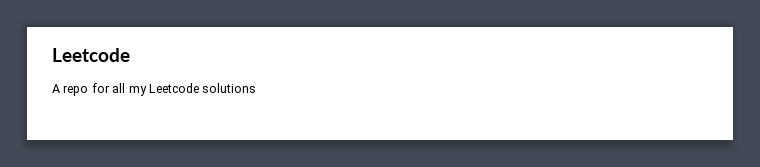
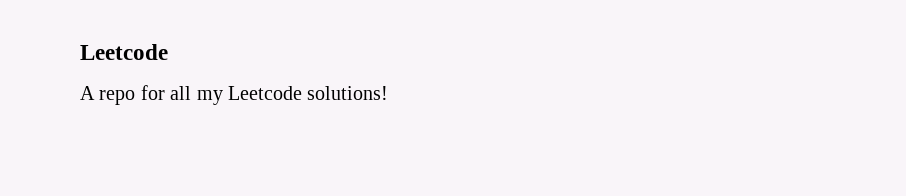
- A repo for all my Leetcode solutions
+ A repo for all my Leetcode solutions!

